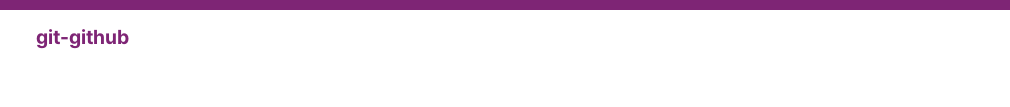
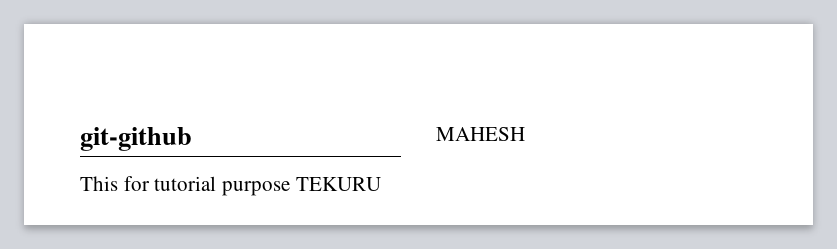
+ This for tutorial purpose TEKURU MAHESH

